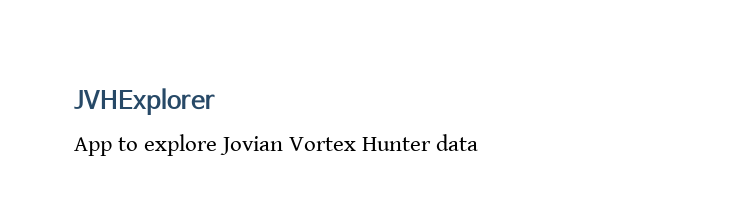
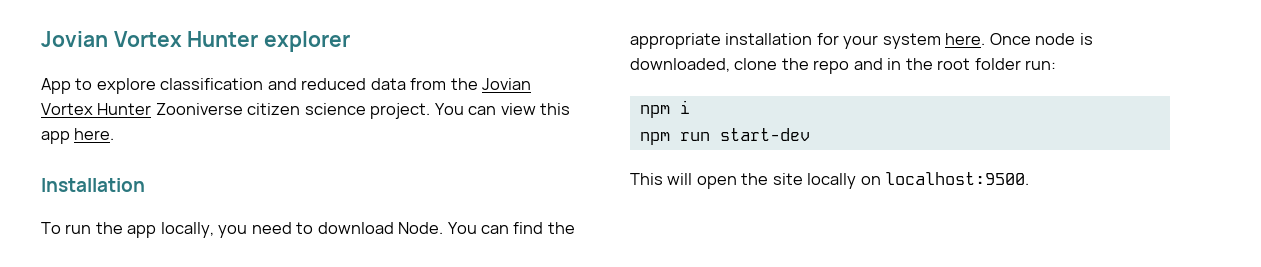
- JVHExplorer
+ Jovian Vortex Hunter explorer
- App to explore Jovian Vortex Hunter data
+ App to explore classification and reduced data from the Jovian Vortex Hunter Zooniverse citizen science project. You can view this app here.
+ Installation
+ To run the app locally, you need to download Node. You can find the appropriate installation for your system here. Once node is downloaded, clone the repo and in the root folder run:
+ npm i
+ npm run start-dev
+ This will open the site locally on localhost:9500.

